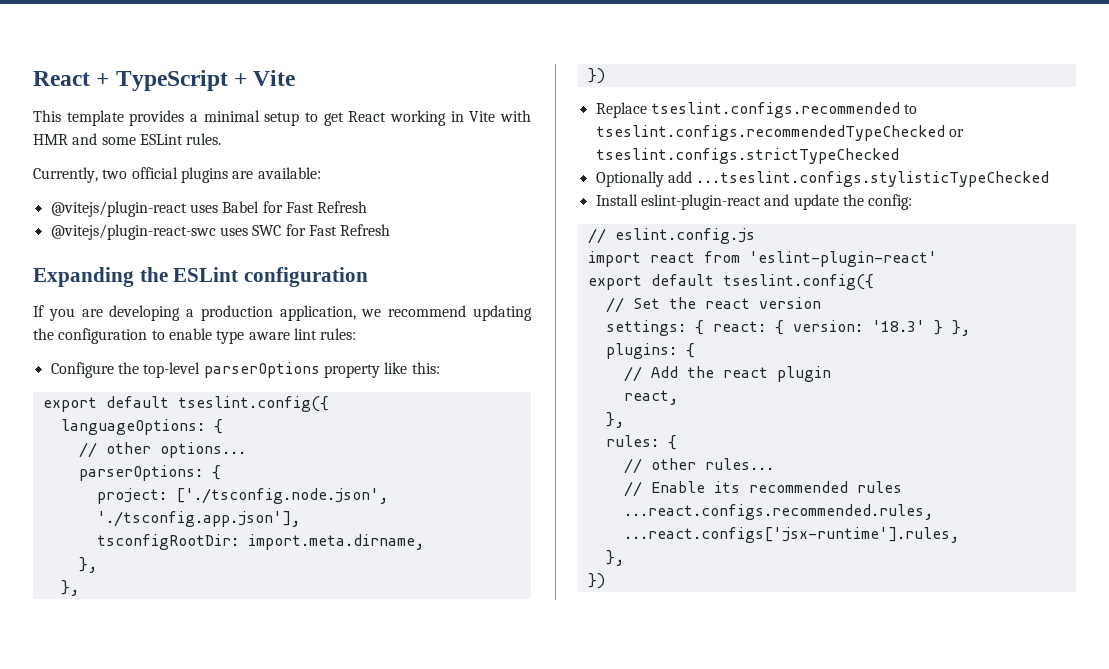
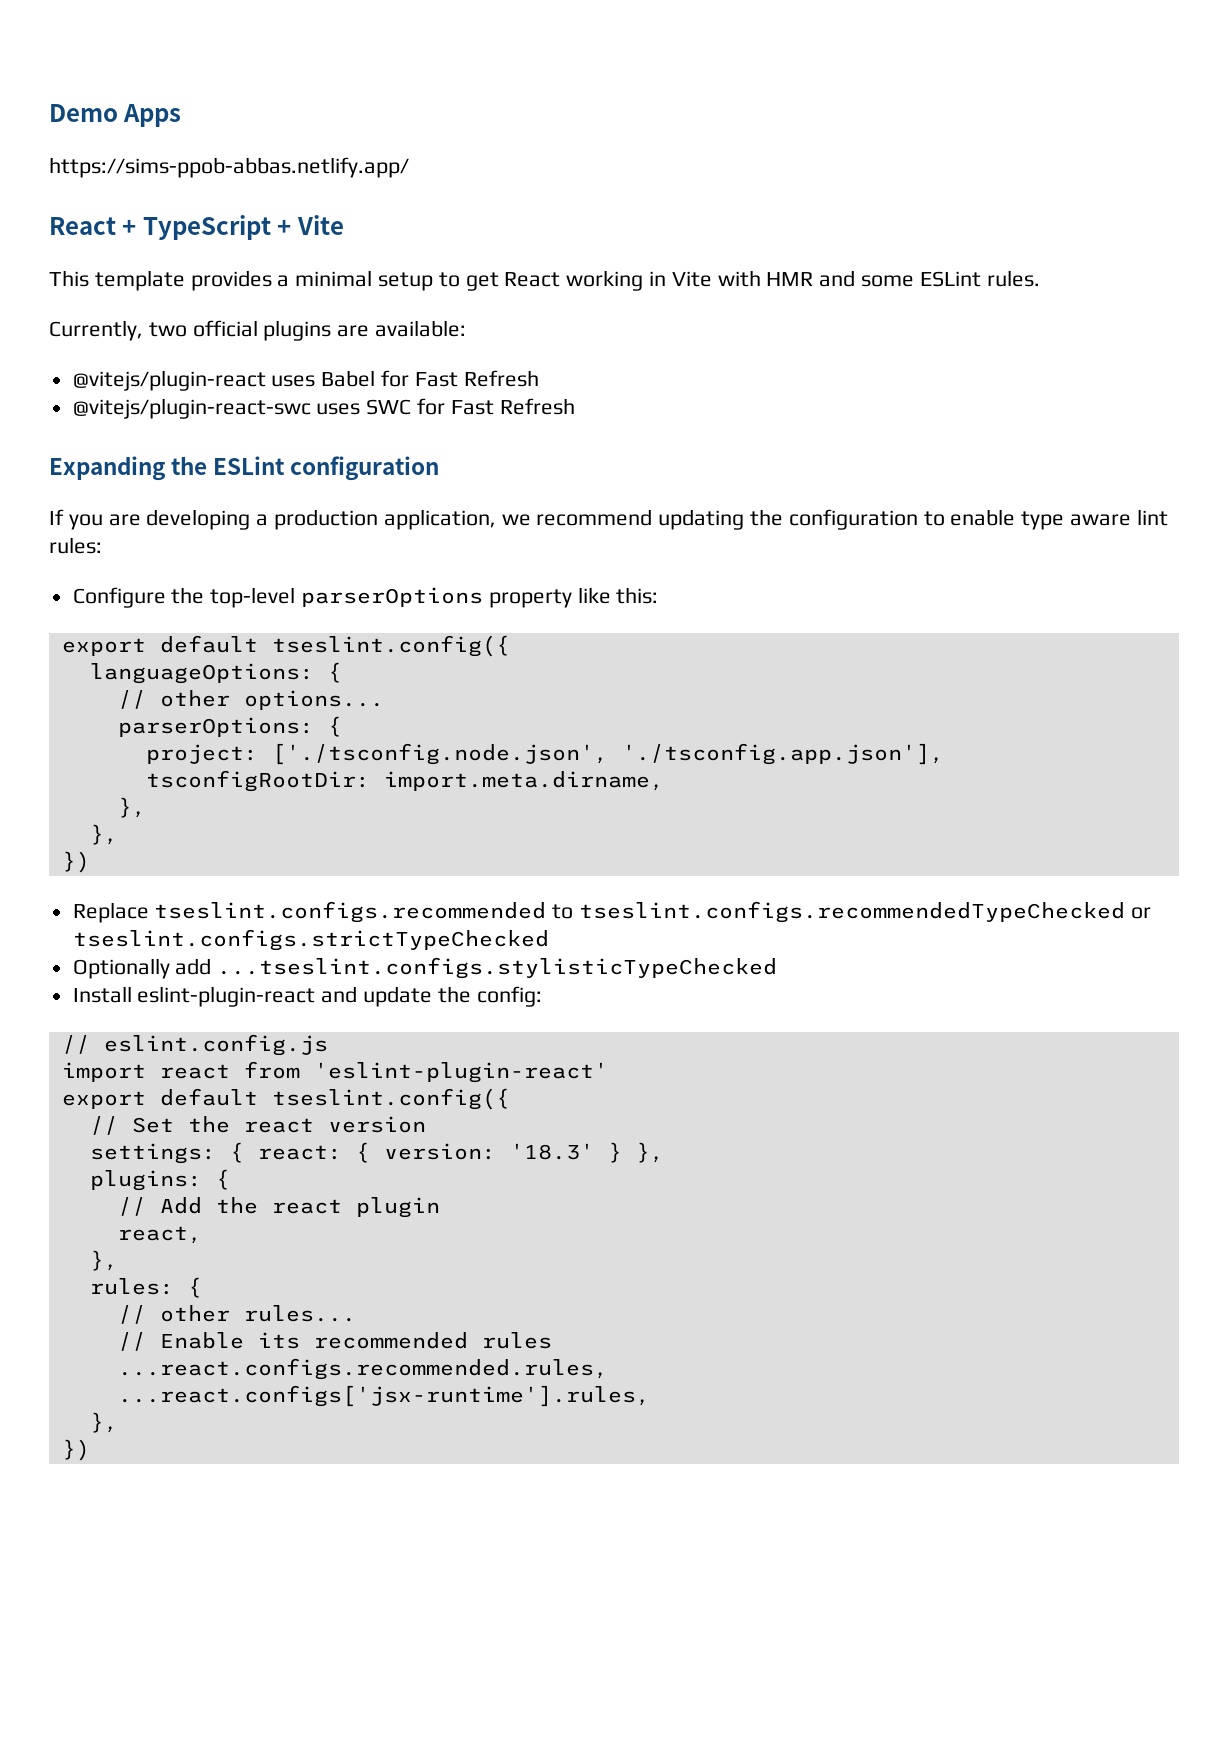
+ Demo Apps
+ https://sims-ppob-abbas.netlify.app/

